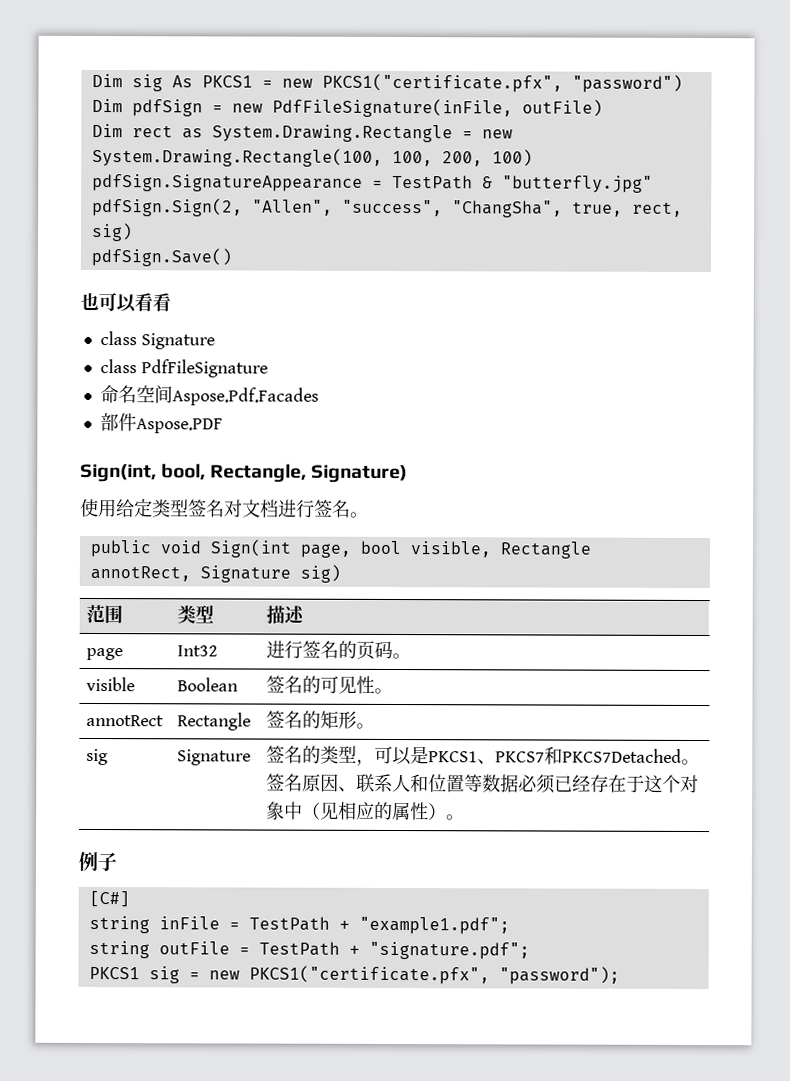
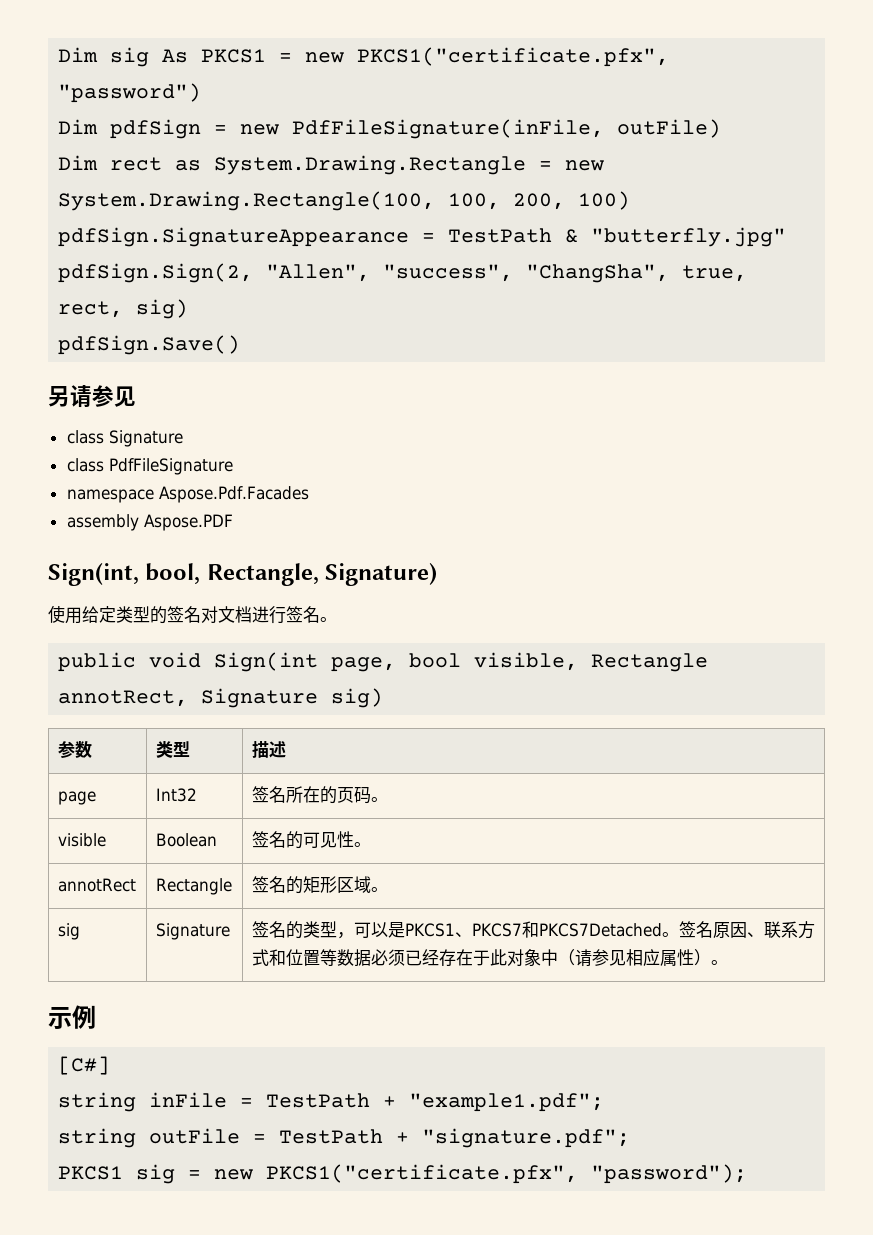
- 也可以看看
+ 另请参见
- 命名空间Aspose.Pdf.Facades
+ namespace Aspose.Pdf.Facades
- 部件Aspose.PDF
+ assembly Aspose.PDF
- 使用给定类型签名对文档进行签名。
+ 使用给定类型的签名对文档进行签名。
- 范围 | 类型 | 描述
+ 参数 | 类型 | 描述
- page | Int32 | 进行签名的页码。
+ page | Int32 | 签名所在的页码。
- annotRect | Rectangle | 签名的矩形。
+ annotRect | Rectangle | 签名的矩形区域。
- sig | Signature | 签名的类型，可以是PKCS1、PKCS7和PKCS7Detached。签名原因、联系人和位置等数据必须已经存在于这个对象中（见相应的属性）。
+ sig | Signature | 签名的类型，可以是PKCS1、PKCS7和PKCS7Detached。签名原因、联系方式和位置等数据必须已经存在于此对象中（请参见相应属性）。
- 例子
+ 示例

